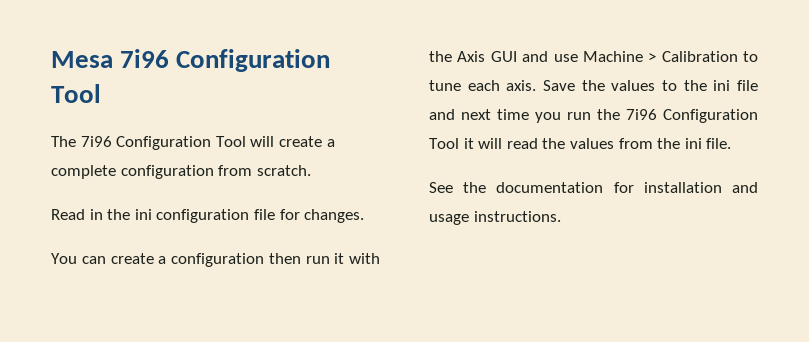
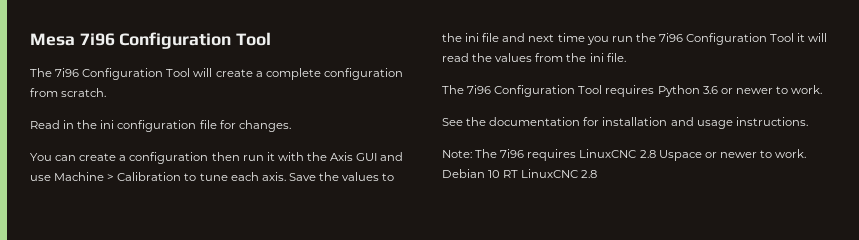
+ The 7i96 Configuration Tool requires Python 3.6 or newer to work.
+ Note: The 7i96 requires LinuxCNC 2.8 Uspace or newer to work. Debian 10 RT LinuxCNC 2.8

